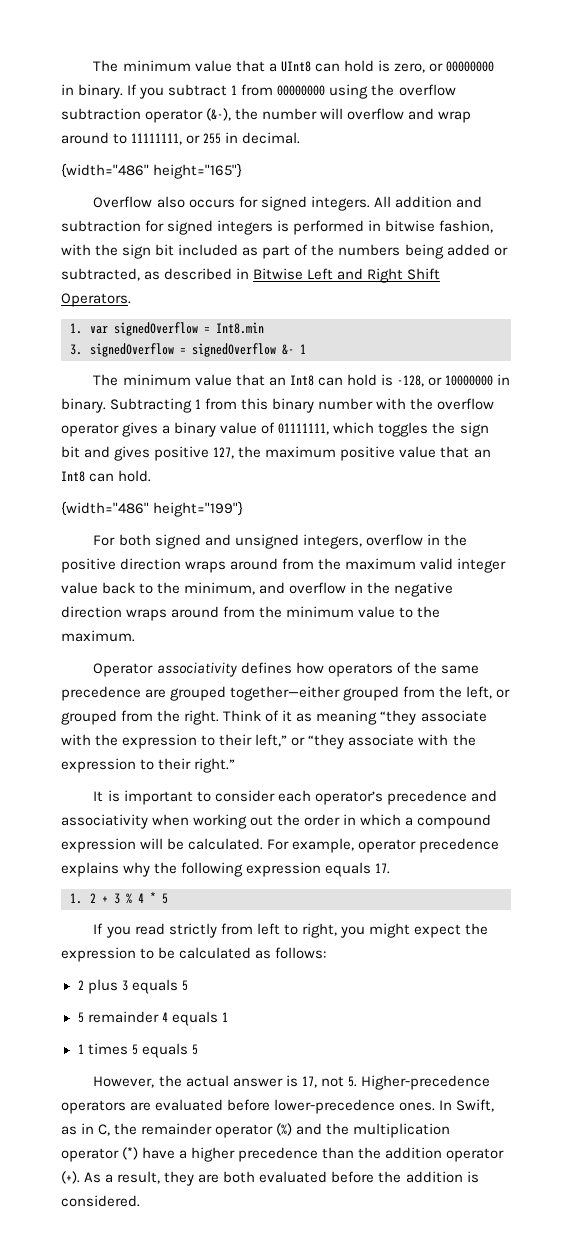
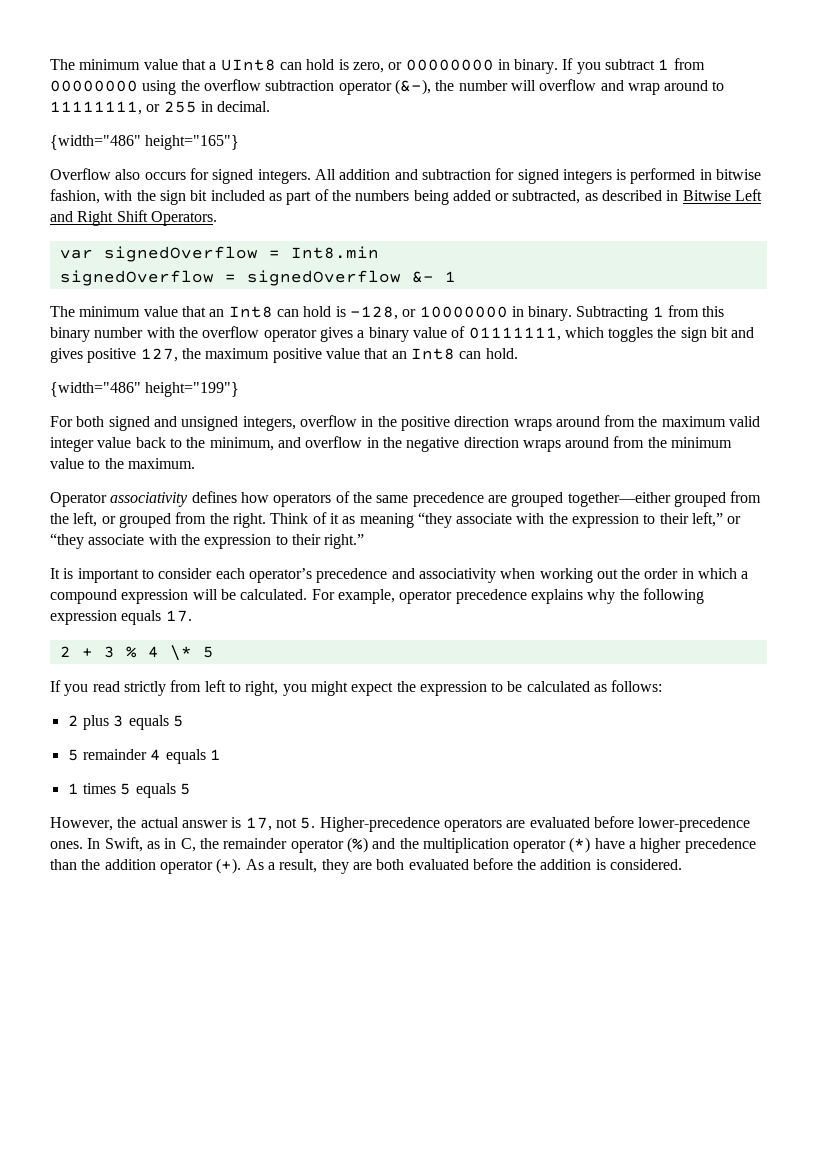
- 1. var signedOverflow = Int8.min
+ var signedOverflow = Int8.min
- 3. signedOverflow = signedOverflow &- 1
+ signedOverflow = signedOverflow &- 1
- 1. 2 + 3 % 4 * 5
+ 2 + 3 % 4 \* 5

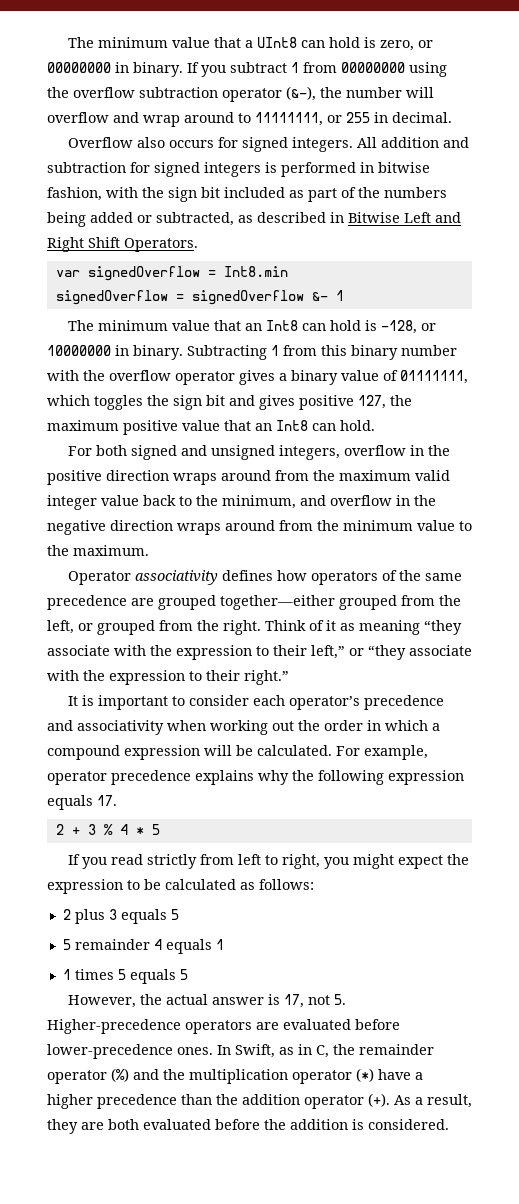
- {width="486" height="165"}
- {width="486" height="199"}
- 2 + 3 % 4 \* 5
+ 2 + 3 % 4 * 5

